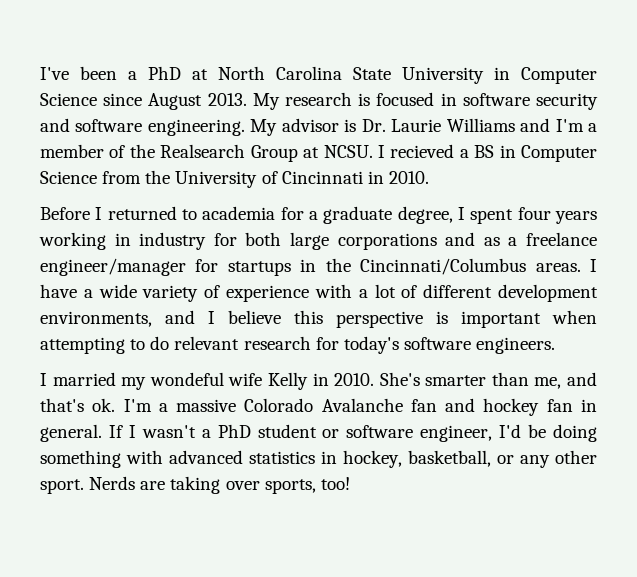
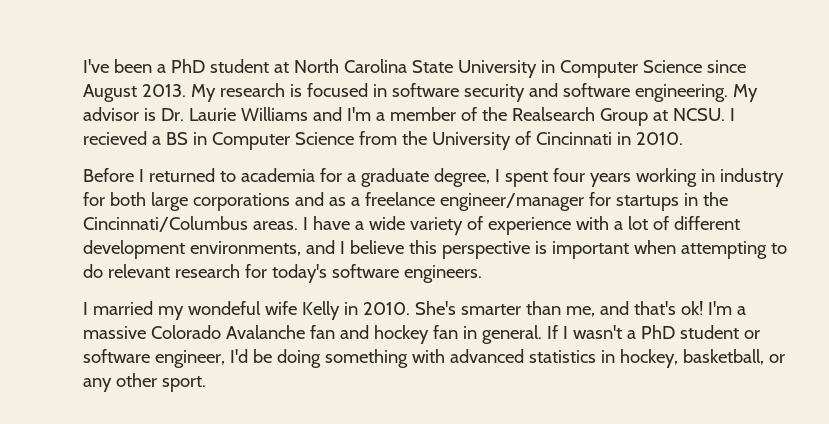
- I've been a PhD at North Carolina State University in Computer Science since August 2013.
+ I've been a PhD student at North Carolina State University in Computer Science since August 2013.
- She's smarter than me, and that's ok.
+ She's smarter than me, and that's ok!
- Nerds are taking over sports, too!

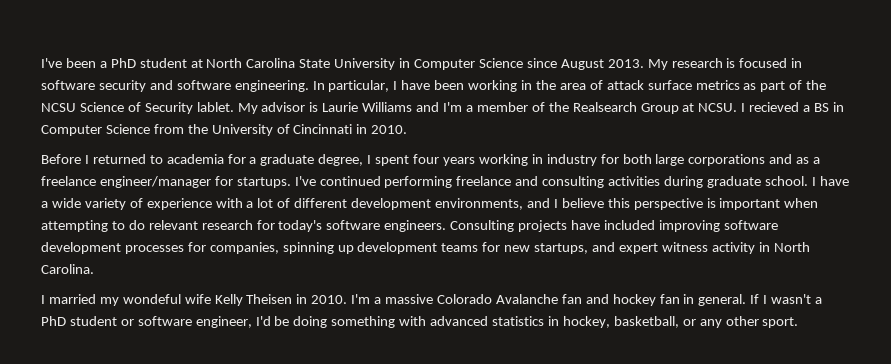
+ In particular, I have been working in the area of attack surface metrics as part of the NCSU Science of Security lablet.
- My advisor is Dr. Laurie Williams and I'm a member of the Realsearch Group at NCSU.
+ My advisor is Laurie Williams and I'm a member of the Realsearch Group at NCSU.
- Before I returned to academia for a graduate degree, I spent four years working in industry for both large corporations and as a freelance engineer/manager for startups in the Cincinnati/Columbus areas.
+ Before I returned to academia for a graduate degree, I spent four years working in industry for both large corporations and as a freelance engineer/manager for startups. I've continued performing freelance and consulting activities during graduate school.
+ Consulting projects have included improving software development processes for companies, spinning up development teams for new startups, and expert witness activity in North Carolina.
- I married my wondeful wife Kelly in 2010. She's smarter than me, and that's ok!
+ I married my wondeful wife Kelly Theisen in 2010.

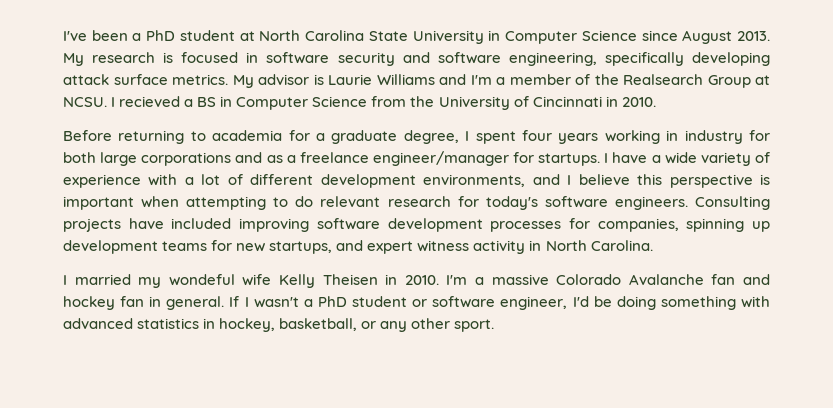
- My research is focused in software security and software engineering. In particular, I have been working in the area of attack surface metrics as part of the NCSU Science of Security lablet.
+ My research is focused in software security and software engineering, specifically developing attack surface metrics.
- Before I returned to academia for a graduate degree, I spent four years working in industry for both large corporations and as a freelance engineer/manager for startups.
+ Before returning to academia for a graduate degree, I spent four years working in industry for both large corporations and as a freelance engineer/manager for startups.
- I've continued performing freelance and consulting activities during graduate school.

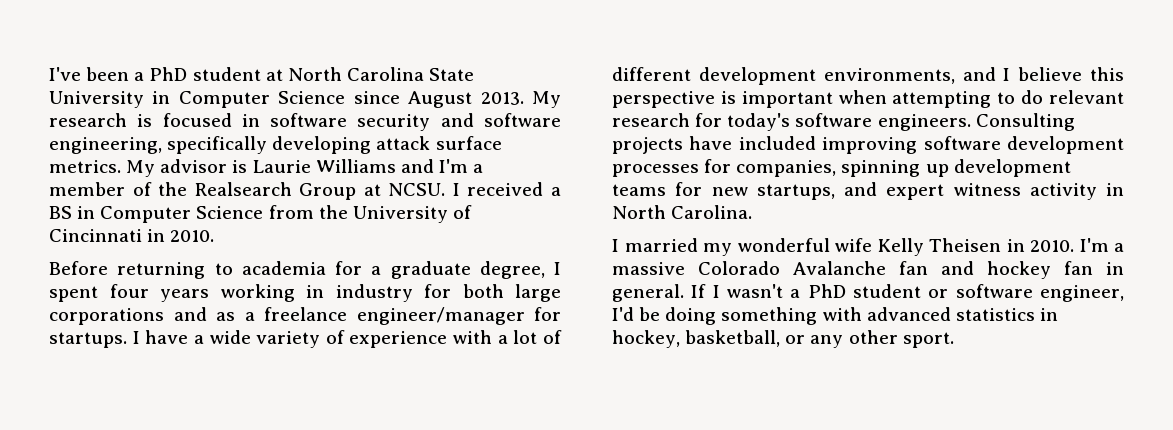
- I recieved a BS in Computer Science from the University of Cincinnati in 2010.
+ I received a BS in Computer Science from the University of Cincinnati in 2010.
- I married my wondeful wife Kelly Theisen in 2010.
+ I married my wonderful wife Kelly Theisen in 2010.

